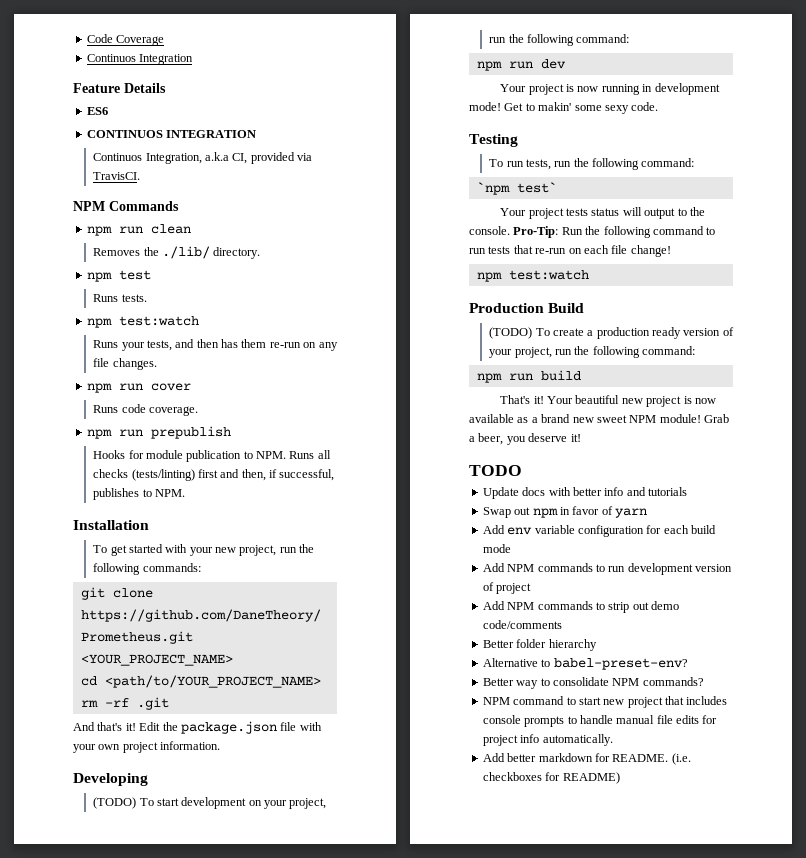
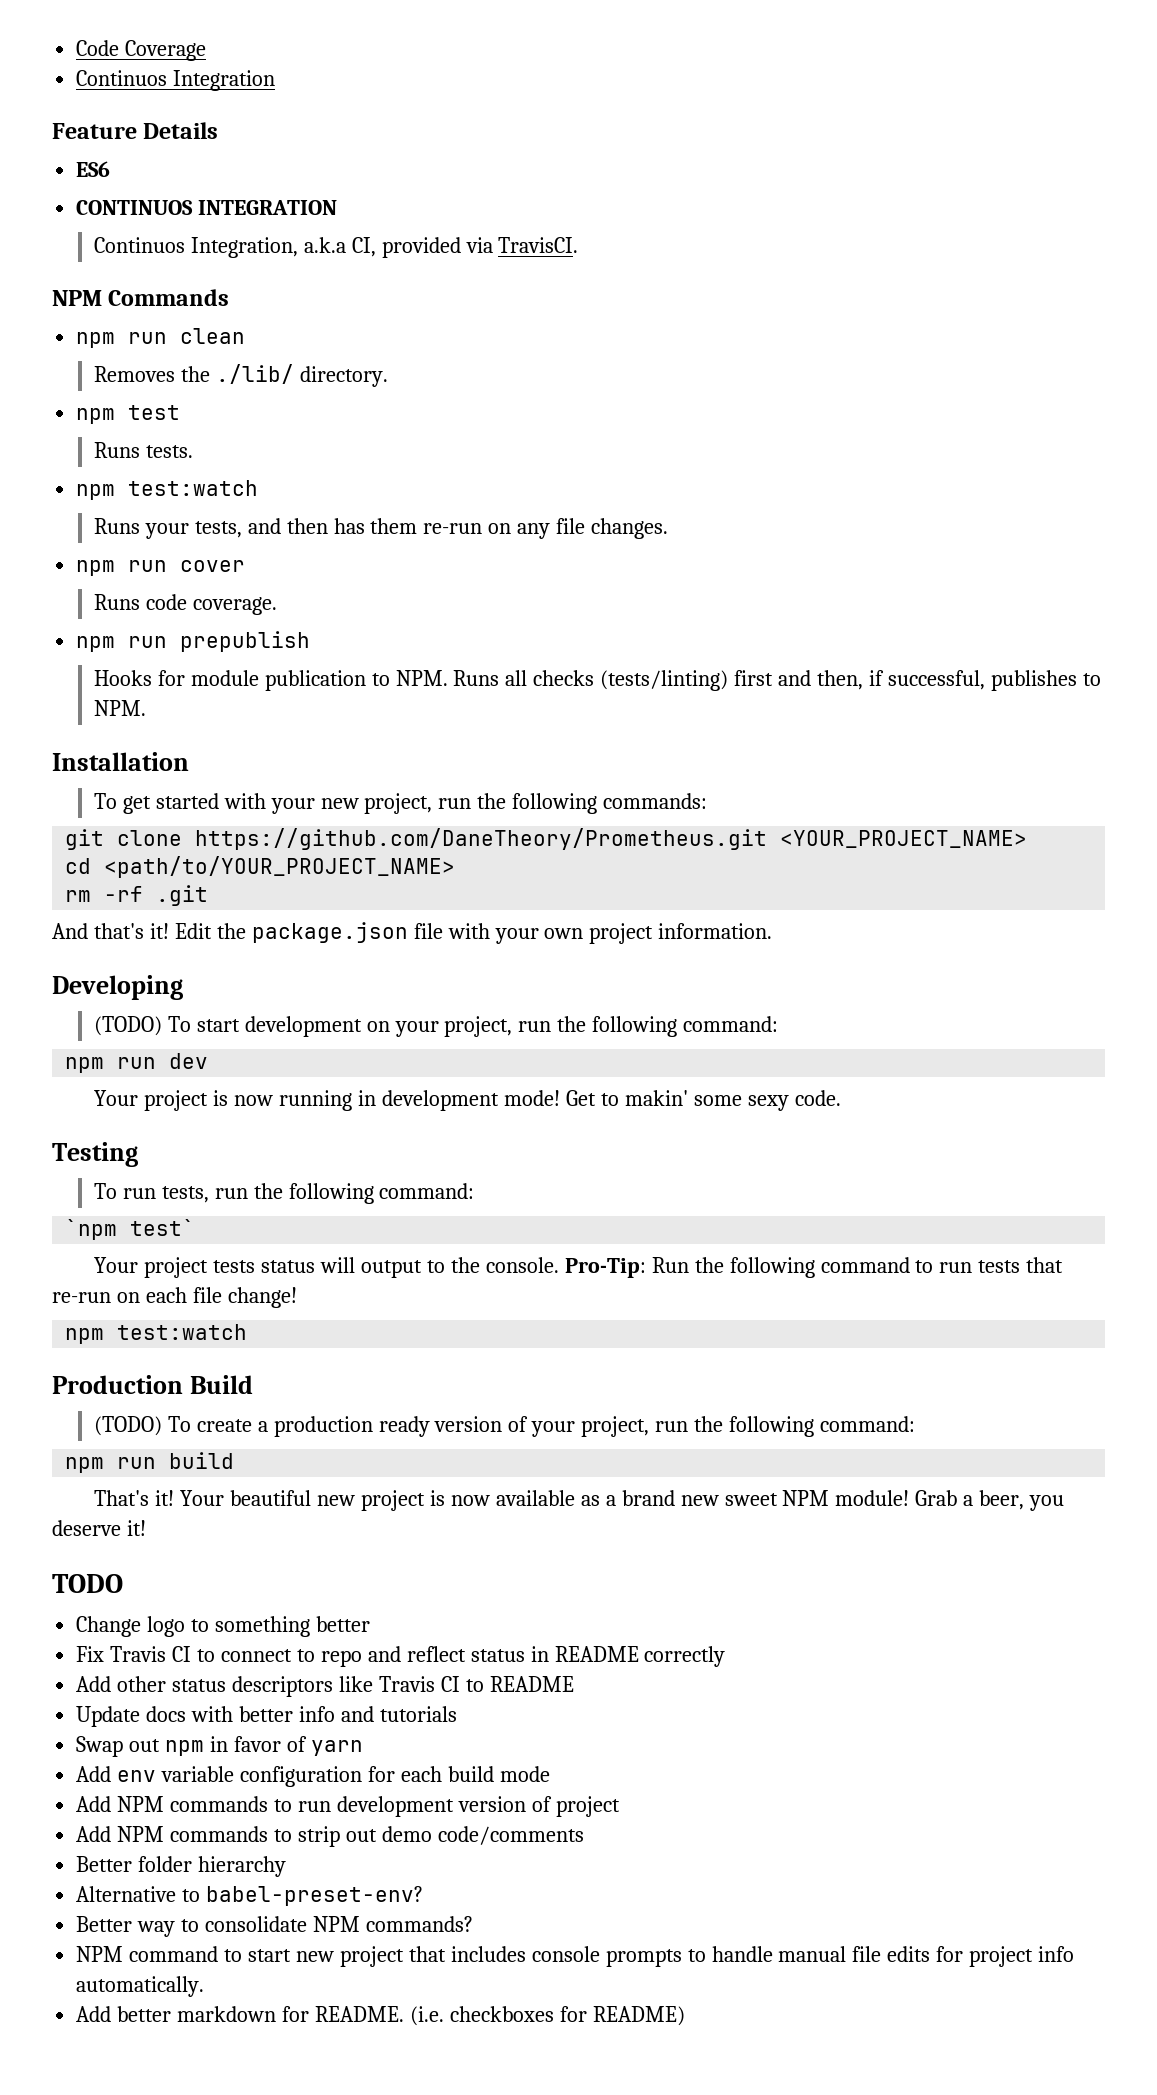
+ Change logo to something better
+ Fix Travis CI to connect to repo and reflect status in README correctly
+ Add other status descriptors like Travis CI to README

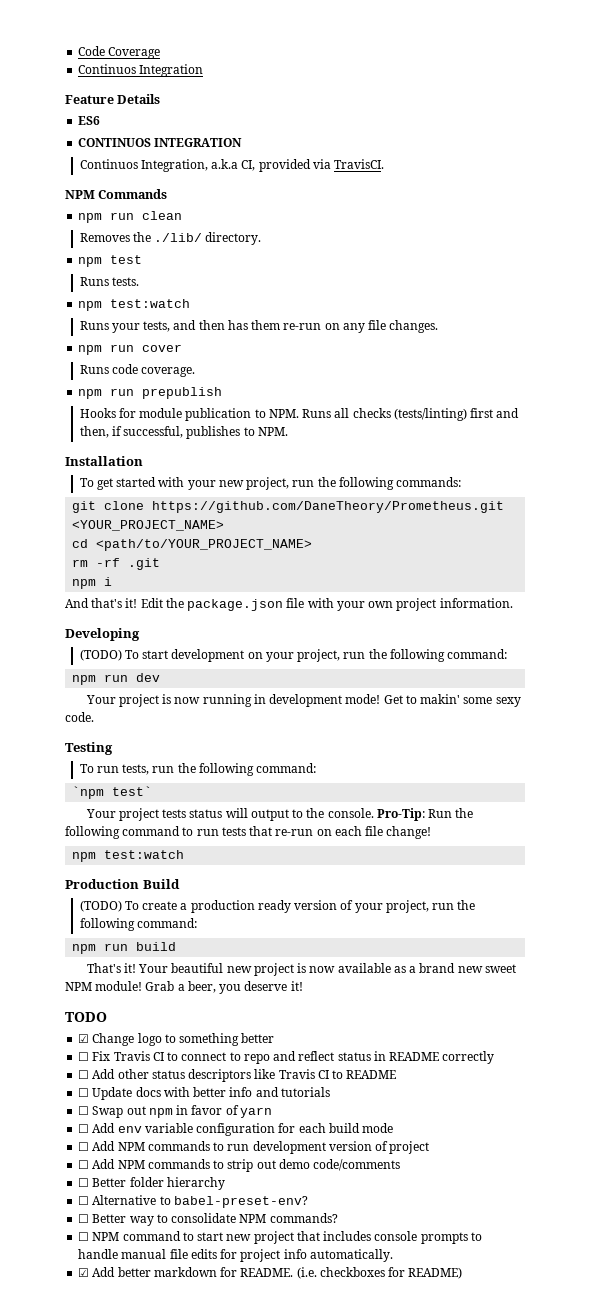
+ npm i
- Change logo to something better
+ ☑ Change logo to something better
- Fix Travis CI to connect to repo and reflect status in README correctly
+ ☐ Fix Travis CI to connect to repo and reflect status in README correctly
- Add other status descriptors like Travis CI to README
+ ☐ Add other status descriptors like Travis CI to README
- Update docs with better info and tutorials
+ ☐ Update docs with better info and tutorials
- Swap out npm in favor of yarn
+ ☐ Swap out npm in favor of yarn
- Add env variable configuration for each build mode
+ ☐ Add env variable configuration for each build mode
- Add NPM commands to run development version of project
+ ☐ Add NPM commands to run development version of project
- Add NPM commands to strip out demo code/comments
+ ☐ Add NPM commands to strip out demo code/comments
- Better folder hierarchy
+ ☐ Better folder hierarchy
- Alternative to babel-preset-env?
+ ☐ Alternative to babel-preset-env?
- Better way to consolidate NPM commands?
+ ☐ Better way to consolidate NPM commands?
- NPM command to start new project that includes console prompts to handle manual file edits for project info automatically.
+ ☐ NPM command to start new project that includes console prompts to handle manual file edits for project info automatically.
- Add better markdown for README.
+ ☑ Add better markdown for README.

